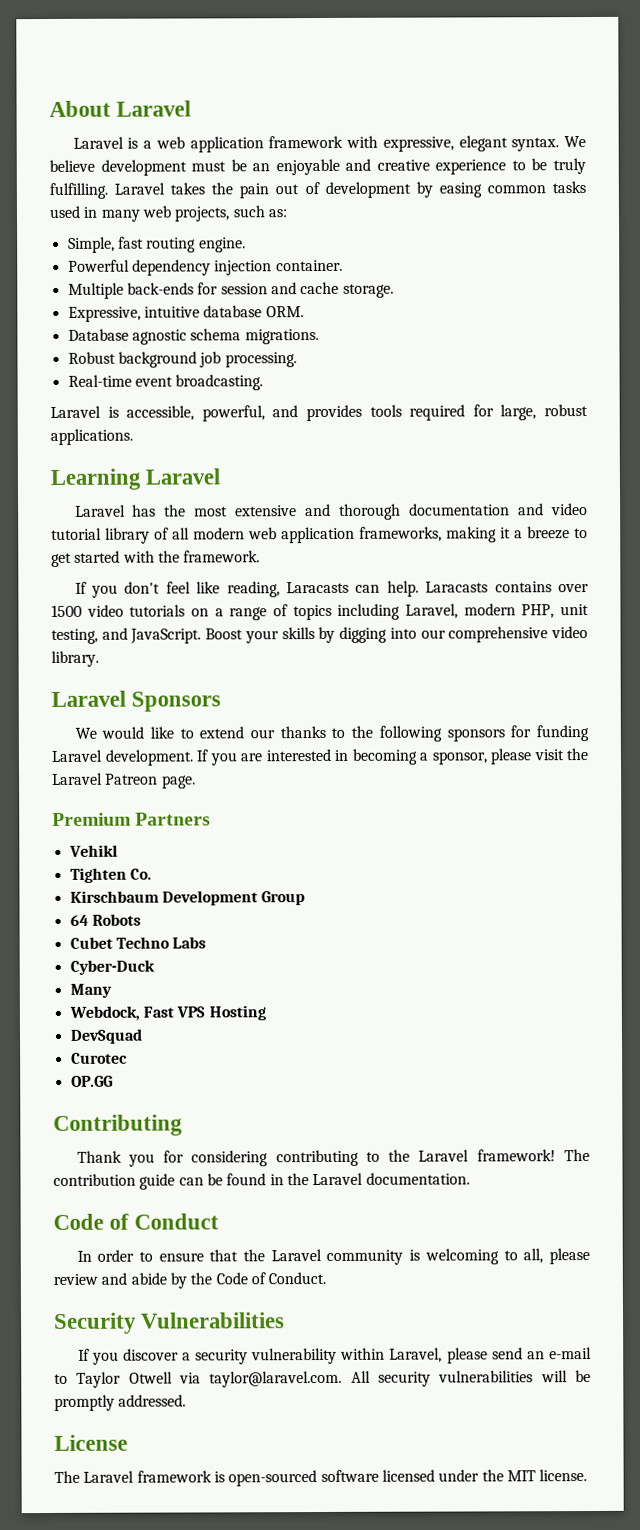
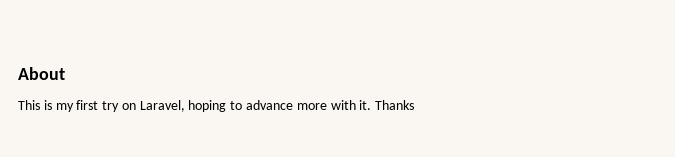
- About Laravel
- Laravel is a web application framework with expressive, elegant syntax. We believe development must be an enjoyable and creative experience to be truly fulfilling. Laravel takes the pain out of development by easing common tasks used in many web projects, such as:
- Simple, fast routing engine.
- Powerful dependency injection container.
- Multiple back-ends for session and cache storage.
- Expressive, intuitive database ORM.
- Database agnostic schema migrations.
- Robust background job processing.
- Real-time event broadcasting.
- Laravel is accessible, powerful, and provides tools required for large, robust applications.
- Learning Laravel
- Laravel has the most extensive and thorough documentation and video tutorial library of all modern web application frameworks, making it a breeze to get started with the framework.
- If you don't feel like reading, Laracasts can help. Laracasts contains over 1500 video tutorials on a range of topics including Laravel, modern PHP, unit testing, and JavaScript. Boost your skills by digging into our comprehensive video library.
- Laravel Sponsors
- We would like to extend our thanks to the following sponsors for funding Laravel development. If you are interested in becoming a sponsor, please visit the Laravel Patreon page.
- Premium Partners
- Vehikl
- Tighten Co.
- Kirschbaum Development Group
- 64 Robots
- Cubet Techno Labs
- Cyber-Duck
- Many
- Webdock, Fast VPS Hosting
- DevSquad
- Curotec
- OP.GG
- Contributing
- Thank you for considering contributing to the Laravel framework! The contribution guide can be found in the Laravel documentation.
- Code of Conduct
- In order to ensure that the Laravel community is welcoming to all, please review and abide by the Code of Conduct.
- Security Vulnerabilities
- If you discover a security vulnerability within Laravel, please send an e-mail to Taylor Otwell via taylor@laravel.com. All security vulnerabilities will be promptly addressed.
- License
- The Laravel framework is open-sourced software licensed under the MIT license.
+ About
+ This is my first try on Laravel, hoping to advance more with it. Thanks

